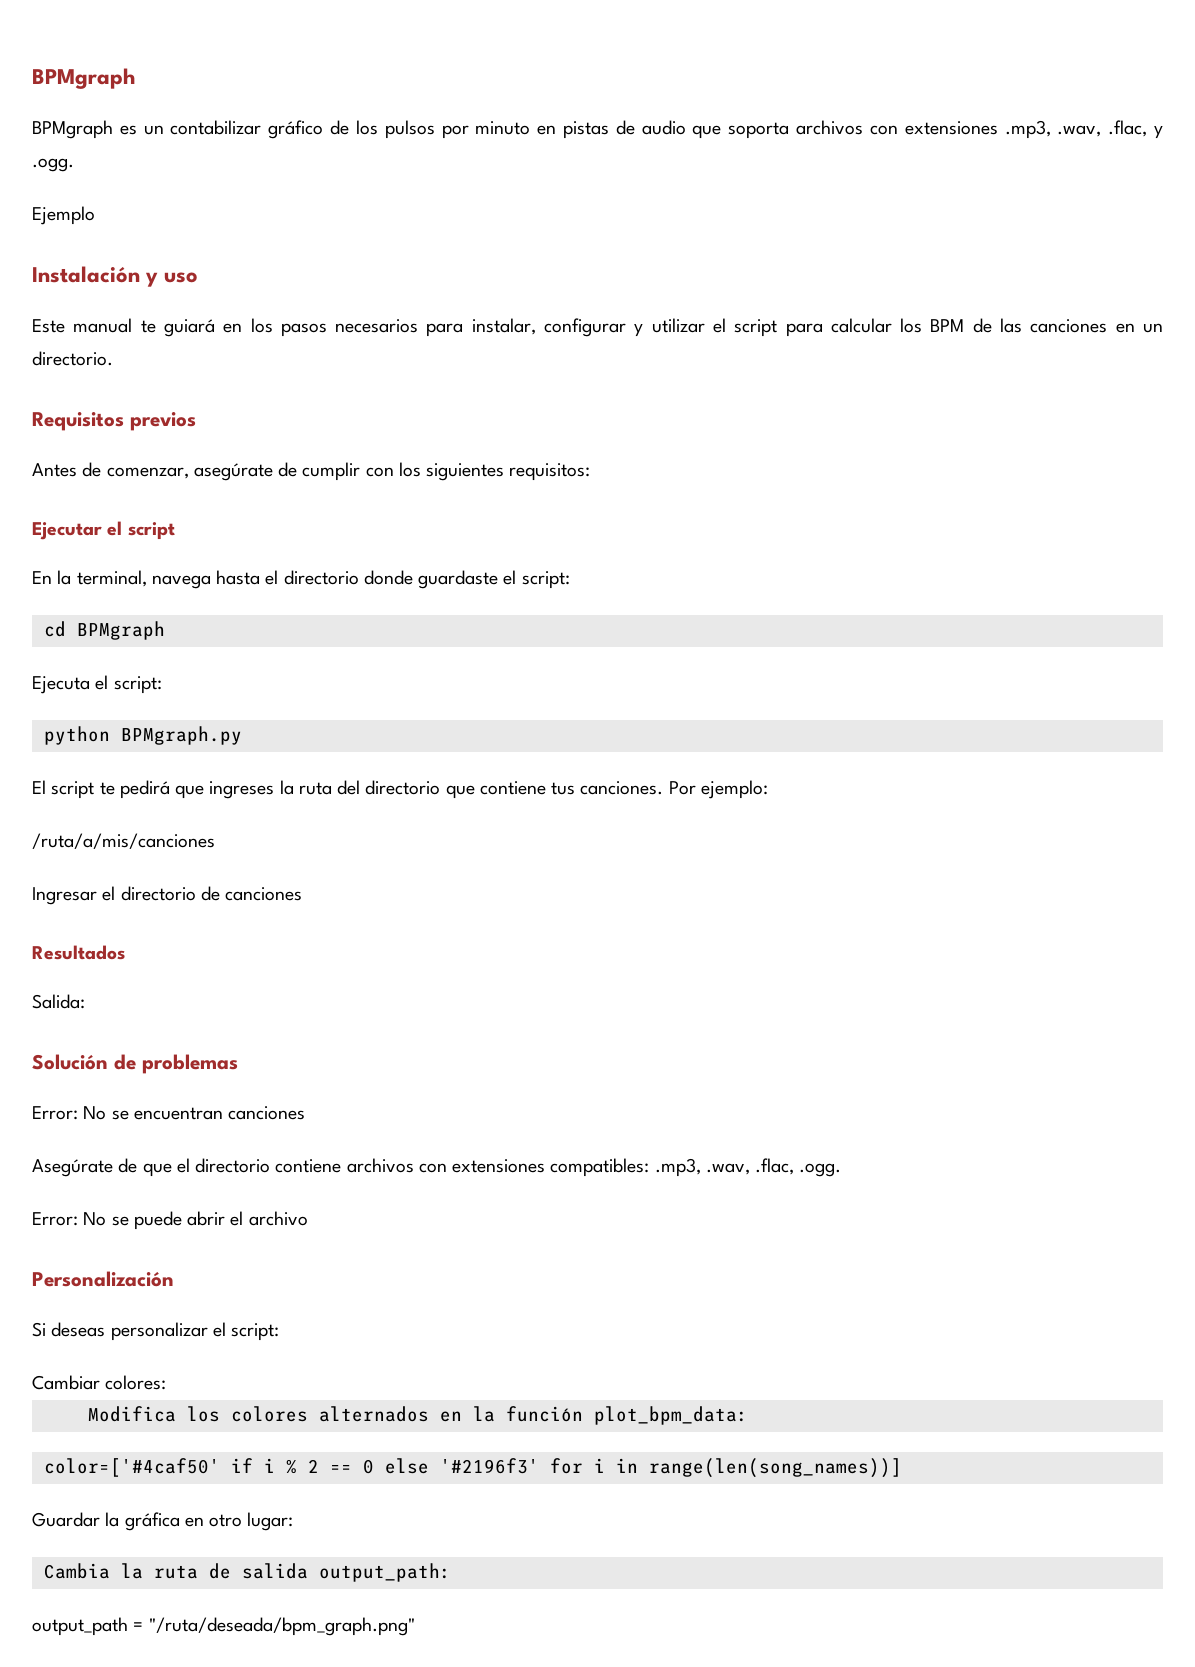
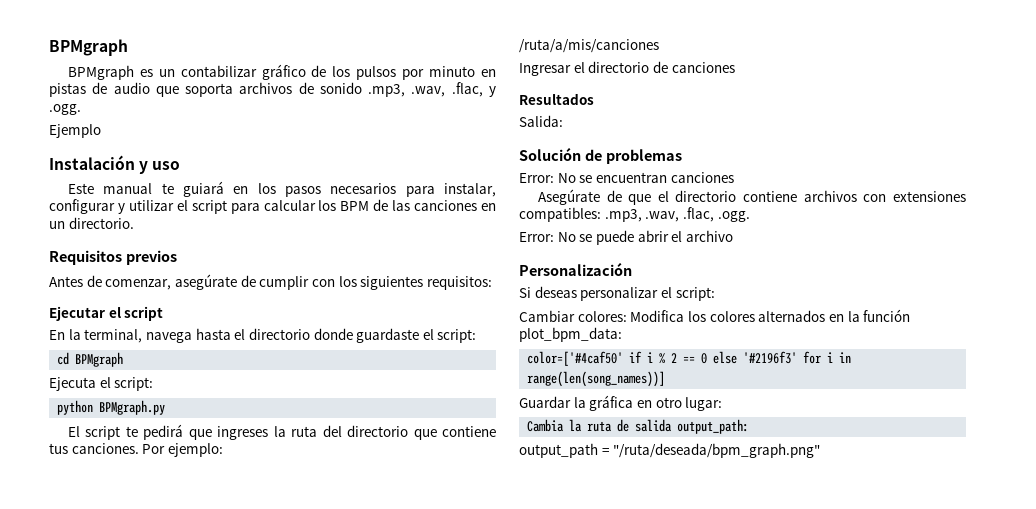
- BPMgraph es un contabilizar gráfico de los pulsos por minuto en pistas de audio que soporta archivos con extensiones .mp3, .wav, .flac, y .ogg.
+ BPMgraph es un contabilizar gráfico de los pulsos por minuto en pistas de audio que soporta archivos de sonido .mp3, .wav, .flac, y .ogg.
- Cambiar colores:
- Modifica los colores alternados en la función plot_bpm_data:
+ Cambiar colores: Modifica los colores alternados en la función plot_bpm_data:

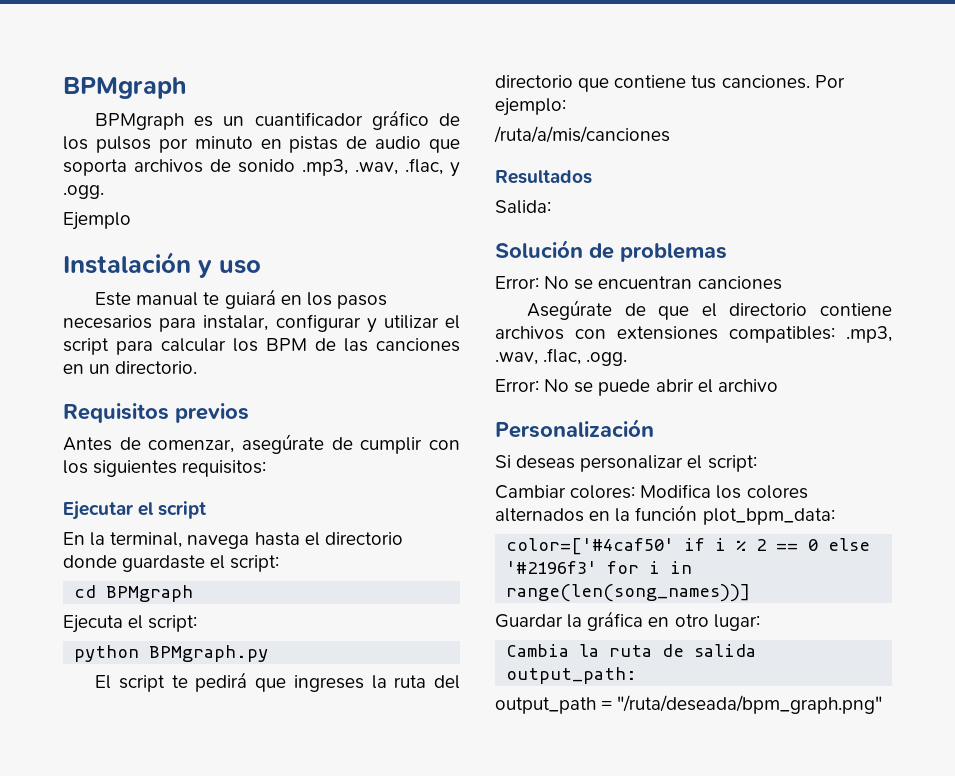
- BPMgraph es un contabilizar gráfico de los pulsos por minuto en pistas de audio que soporta archivos de sonido .mp3, .wav, .flac, y .ogg.
+ BPMgraph es un cuantificador gráfico de los pulsos por minuto en pistas de audio que soporta archivos de sonido .mp3, .wav, .flac, y .ogg.
- Ingresar el directorio de canciones

